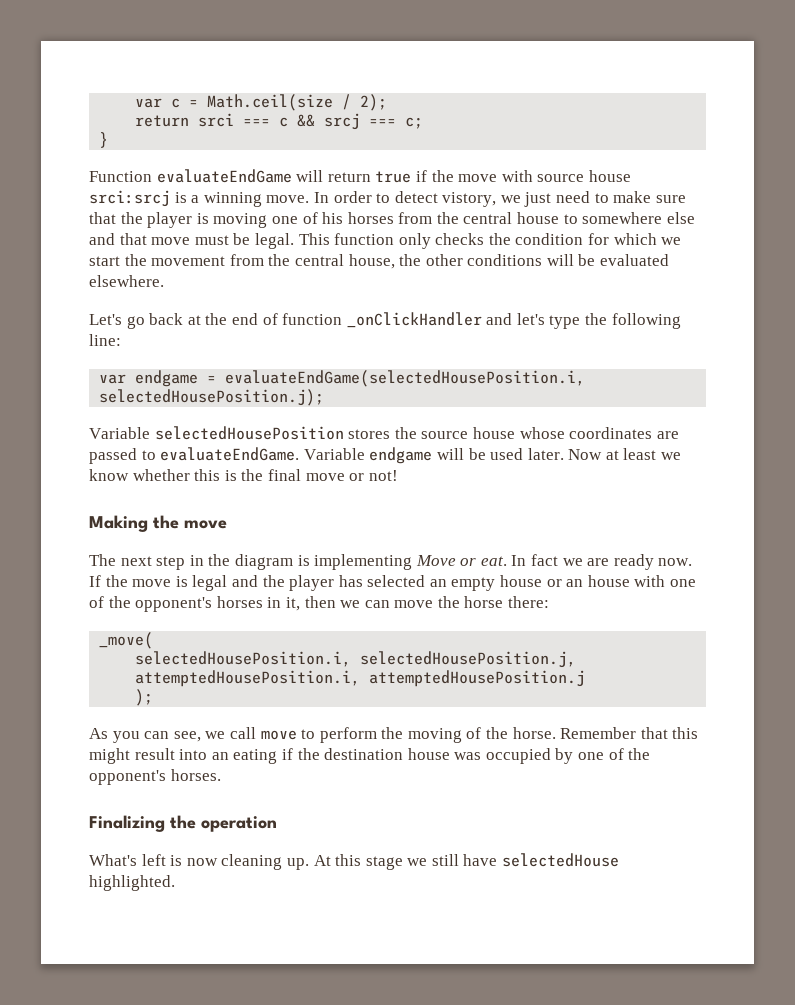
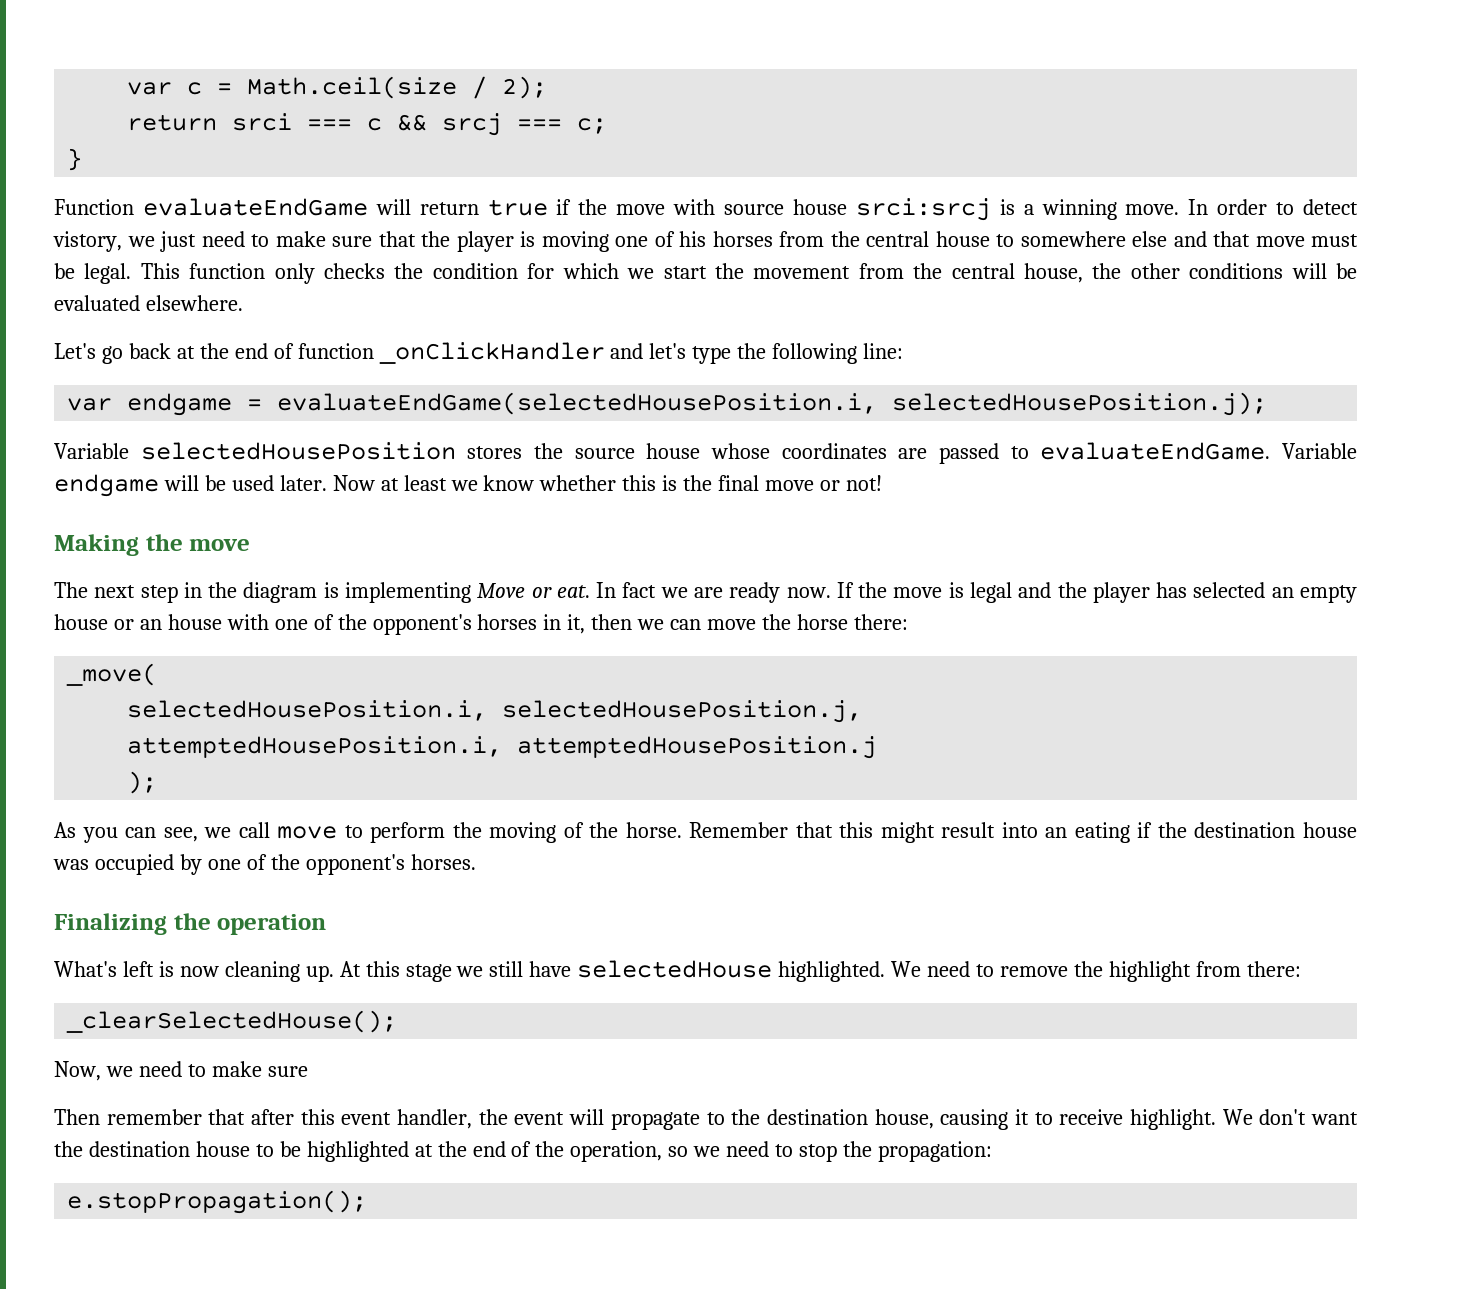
+ We need to remove the highlight from there:
+ _clearSelectedHouse();
+ Now, we need to make sure
+ Then remember that after this event handler, the event will propagate to the destination house, causing it to receive highlight. We don't want the destination house to be highlighted at the end of the operation, so we need to stop the propagation:
+ e.stopPropagation();

